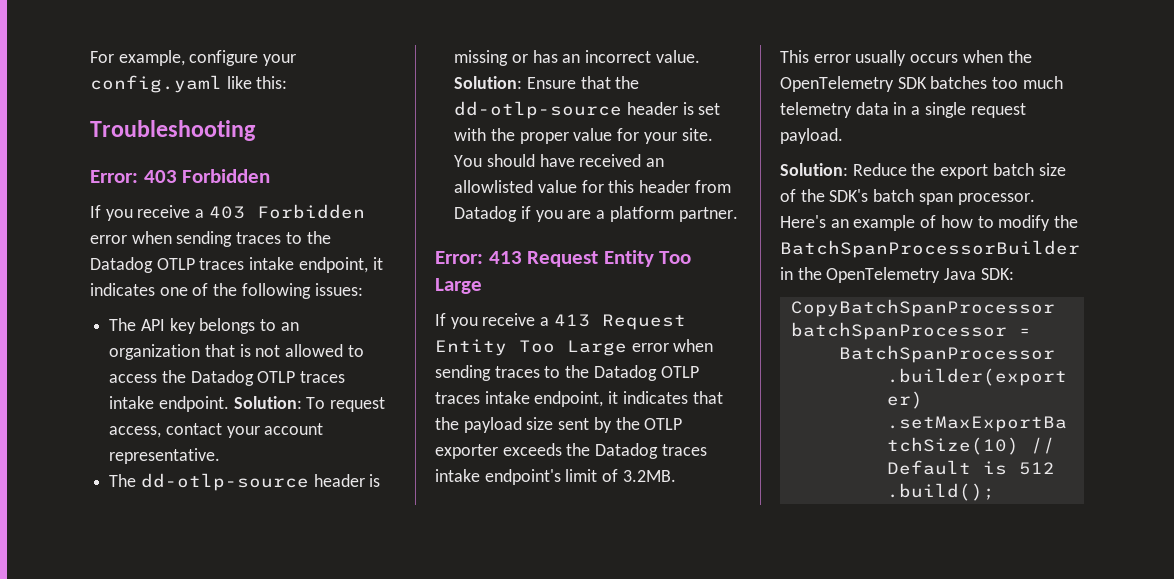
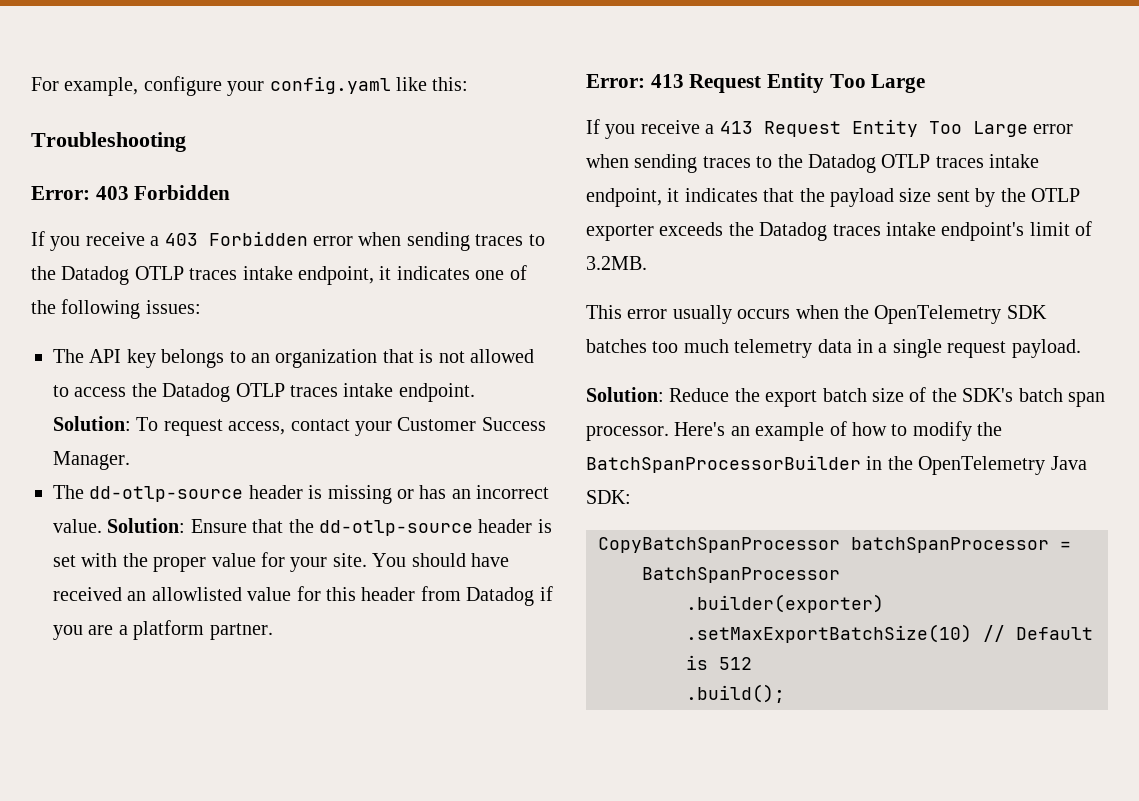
- Solution: To request access, contact your account representative.
+ Solution: To request access, contact your Customer Success Manager.

